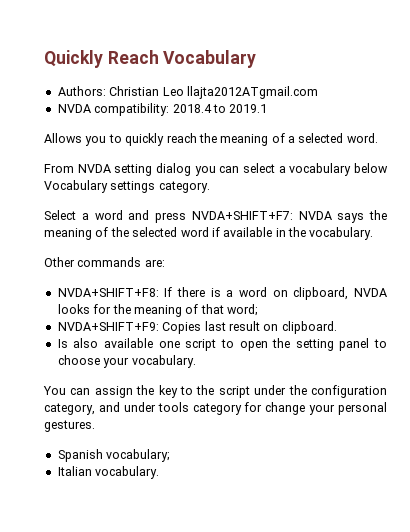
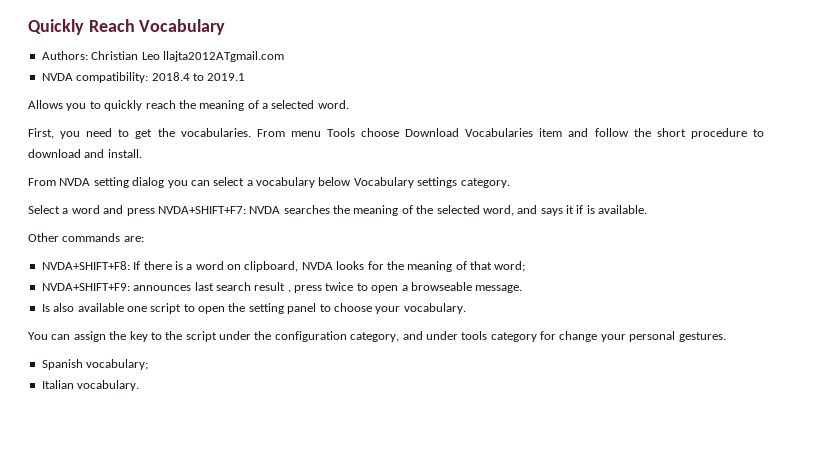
+ First, you need to get the vocabularies. From menu Tools choose Download Vocabularies item and follow the short procedure to download and install.
- Select a word and press NVDA+SHIFT+F7: NVDA says the meaning of the selected word if available in the vocabulary.
+ Select a word and press NVDA+SHIFT+F7: NVDA searches the meaning of the selected word, and says it if is available.
- NVDA+SHIFT+F9: Copies last result on clipboard.
+ NVDA+SHIFT+F9: announces last search result , press twice to open a browseable message.

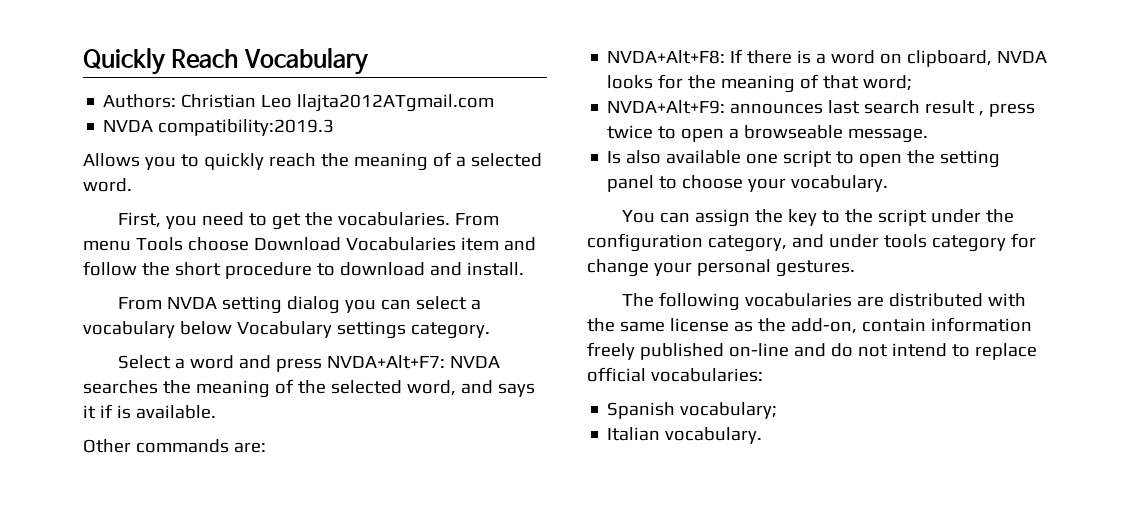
- NVDA compatibility: 2018.4 to 2019.1
+ NVDA compatibility:2019.3
- Select a word and press NVDA+SHIFT+F7: NVDA searches the meaning of the selected word, and says it if is available.
+ Select a word and press NVDA+Alt+F7: NVDA searches the meaning of the selected word, and says it if is available.
- NVDA+SHIFT+F8: If there is a word on clipboard, NVDA looks for the meaning of that word;
+ NVDA+Alt+F8: If there is a word on clipboard, NVDA looks for the meaning of that word;
- NVDA+SHIFT+F9: announces last search result , press twice to open a browseable message.
+ NVDA+Alt+F9: announces last search result , press twice to open a browseable message.
+ The following vocabularies are distributed with the same license as the add-on, contain information freely published on-line and do not intend to replace official vocabularies:

